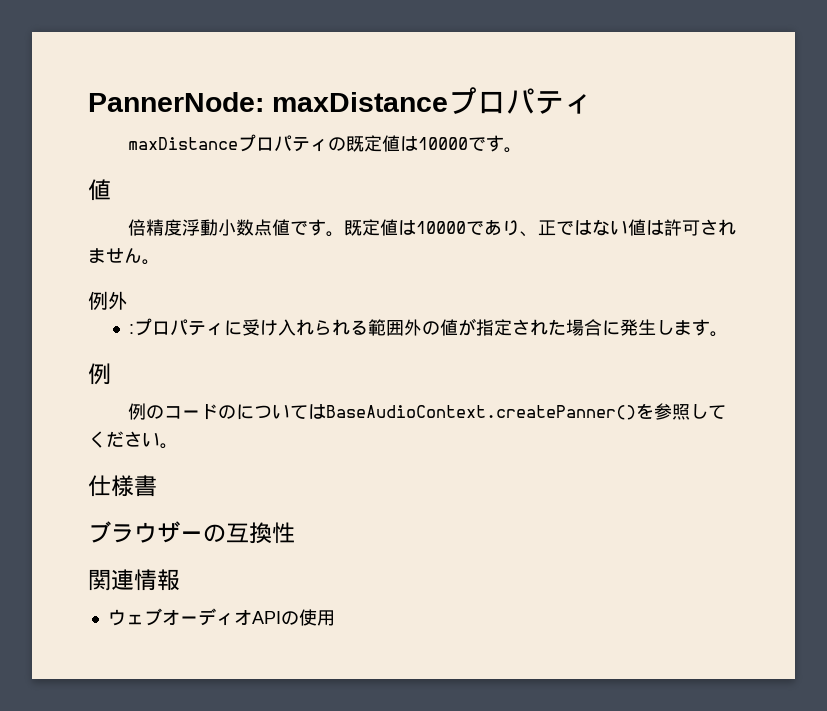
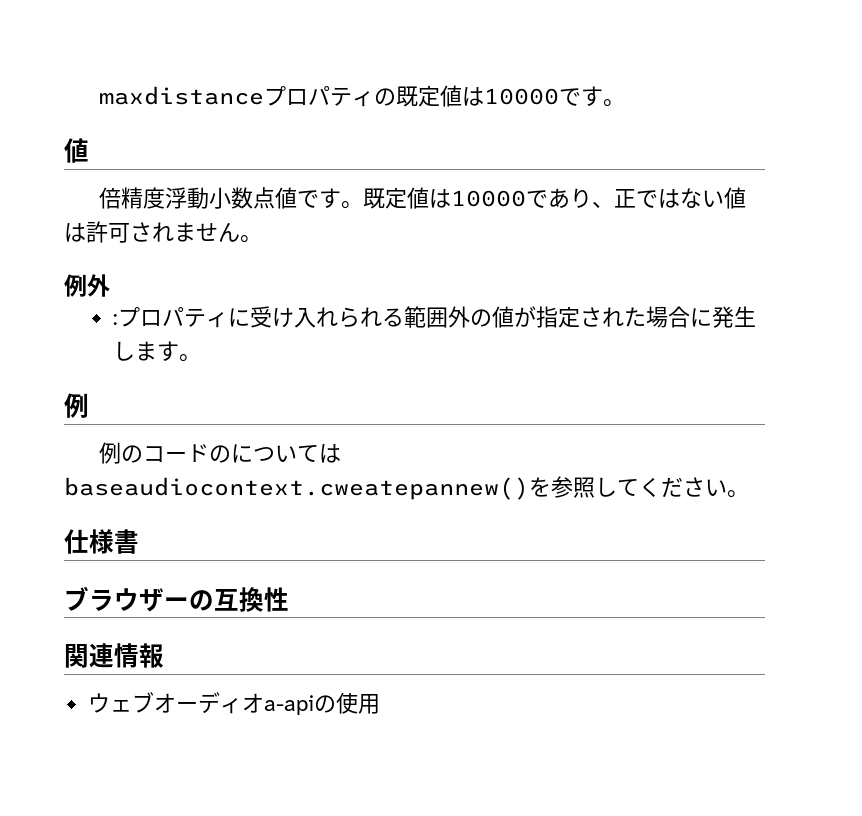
- PannerNode: maxDistanceプロパティ
- maxDistanceプロパティの既定値は10000です。
+ maxdistanceプロパティの既定値は10000です。
- 例のコードのについてはBaseAudioContext.createPanner()を参照してください。
+ 例のコードのについてはbaseaudiocontext.cweatepannew()を参照してください。
- ウェブオーディオAPIの使用
+ ウェブオーディオa-apiの使用

